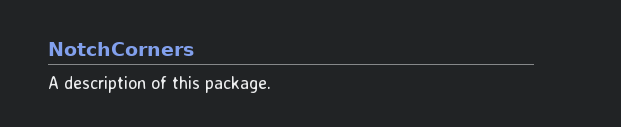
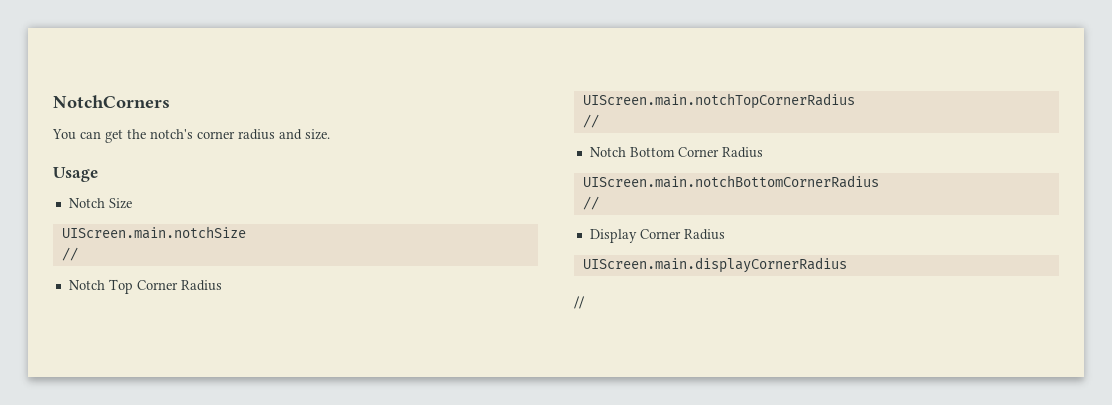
- A description of this package.
+ You can get the notch's corner radius and size.
+ Usage
+ Notch Size
+ UIScreen.main.notchSize
+ //
+ Notch Top Corner Radius
+ UIScreen.main.notchTopCornerRadius
+ //
+ Notch Bottom Corner Radius
+ UIScreen.main.notchBottomCornerRadius
+ //
+ Display Corner Radius
+ UIScreen.main.displayCornerRadius
+ //

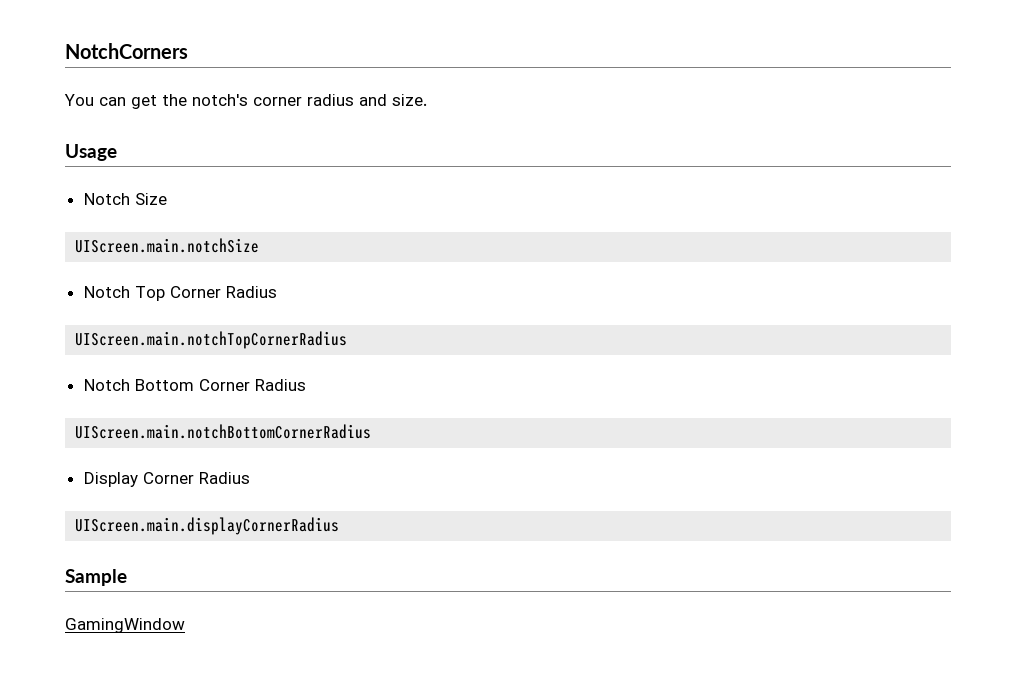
  UIScreen.main.notchSize
- //
  UIScreen.main.notchTopCornerRadius
- //
  UIScreen.main.notchBottomCornerRadius
- //
  UIScreen.main.displayCornerRadius
- //
+ Sample
+ GamingWindow

